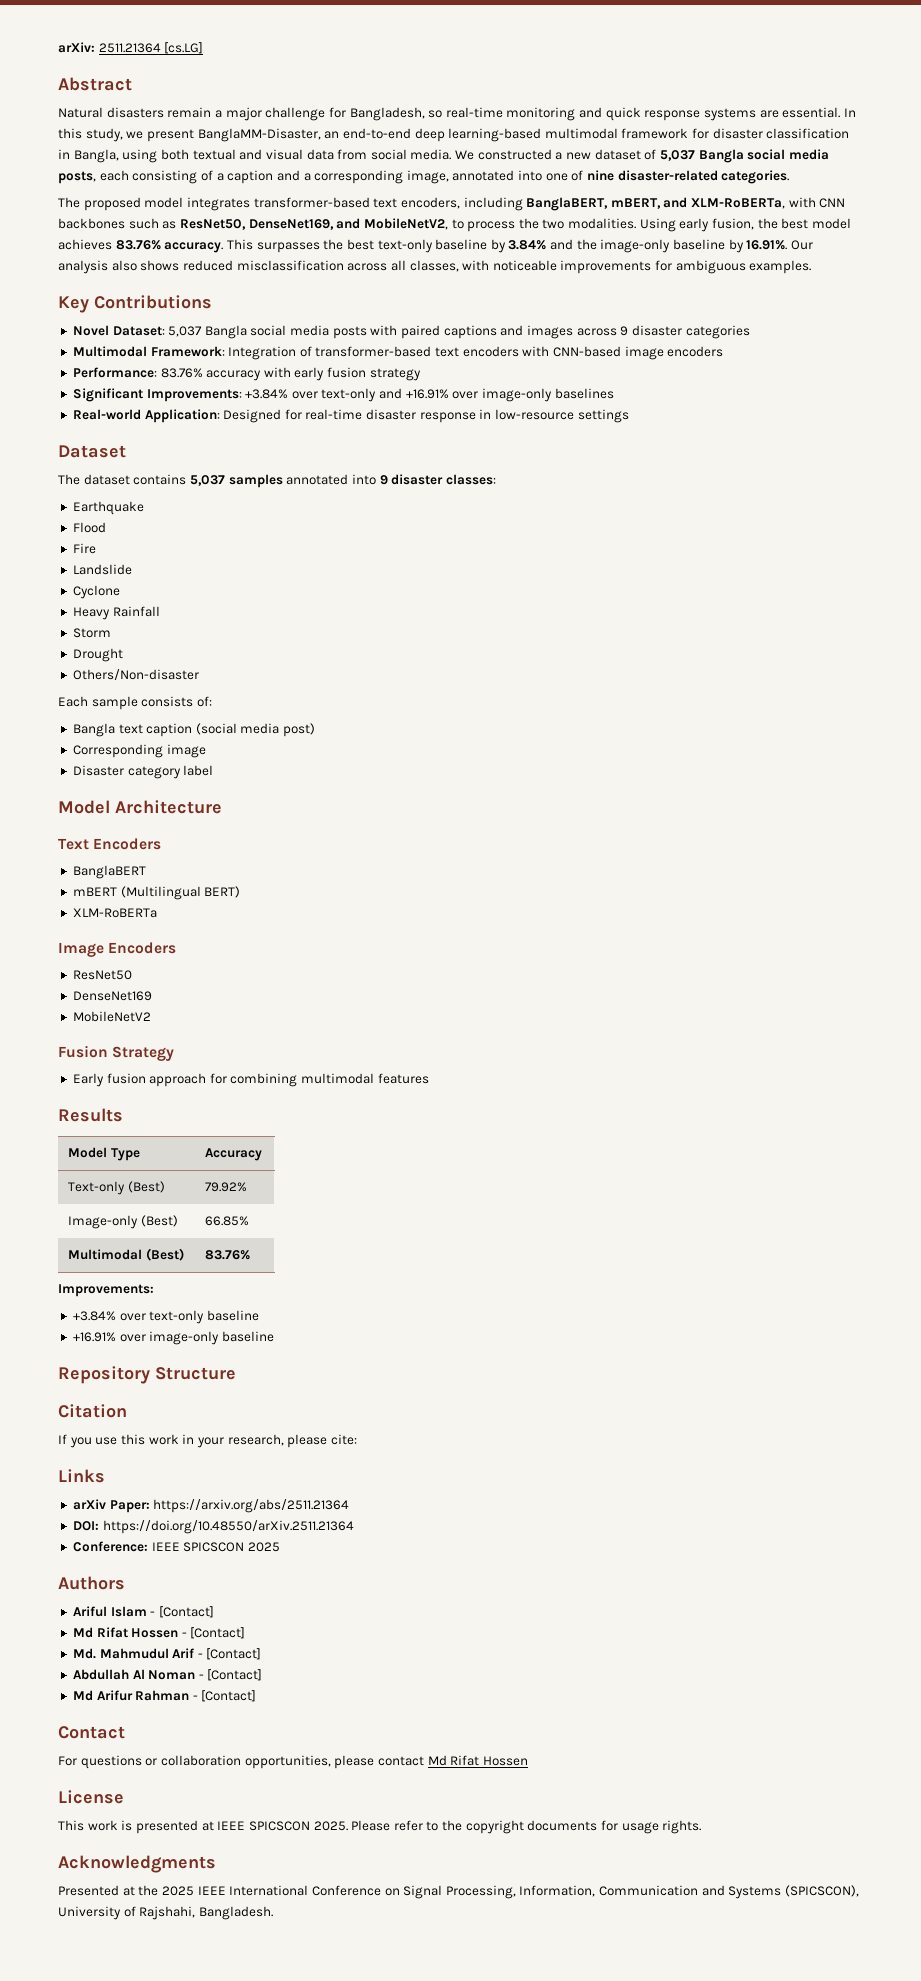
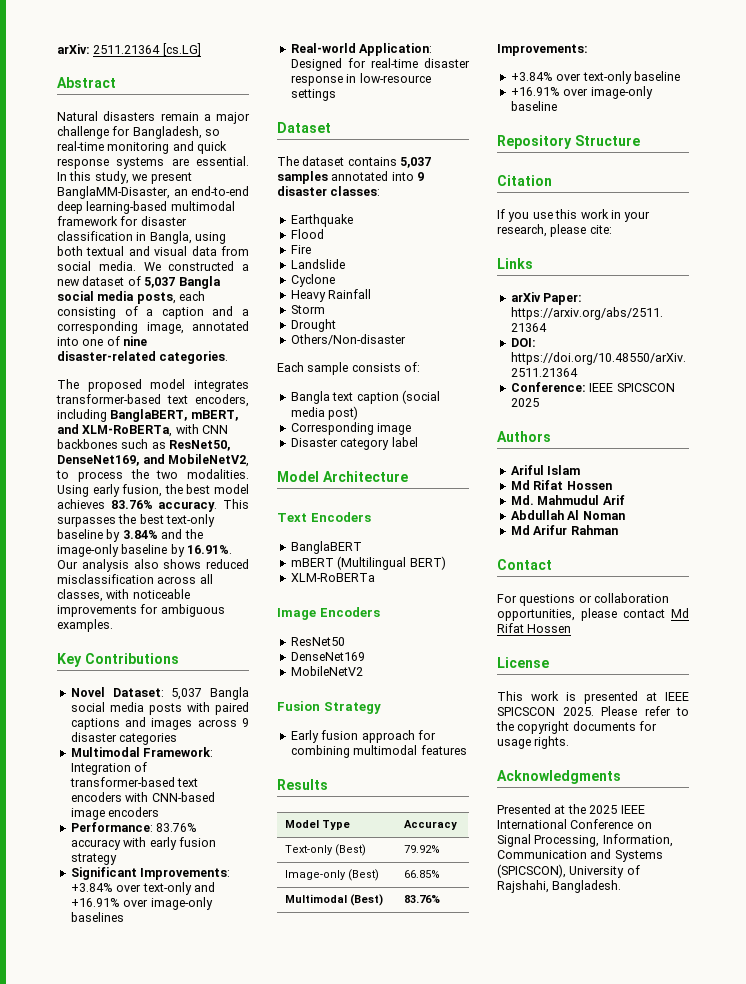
- Ariful Islam - [Contact]
- Md Rifat Hossen - [Contact]
+ Ariful Islam
+ Md Rifat Hossen
- Md. Mahmudul Arif - [Contact]
+ Md. Mahmudul Arif
- Abdullah Al Noman - [Contact]
+ Abdullah Al Noman
- Md Arifur Rahman - [Contact]
+ Md Arifur Rahman

